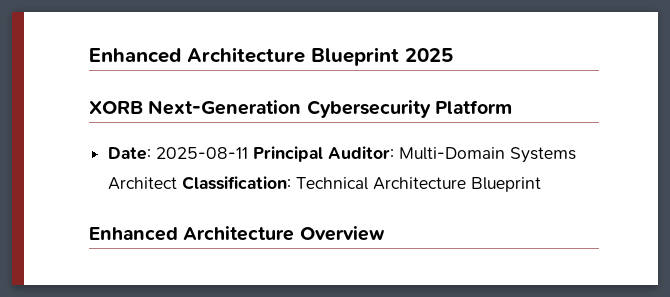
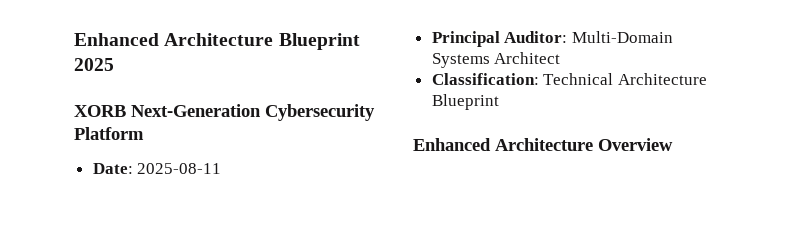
- Date: 2025-08-11 Principal Auditor: Multi-Domain Systems Architect Classification: Technical Architecture Blueprint
+ Date: 2025-08-11
+ Principal Auditor: Multi-Domain Systems Architect
+ Classification: Technical Architecture Blueprint

